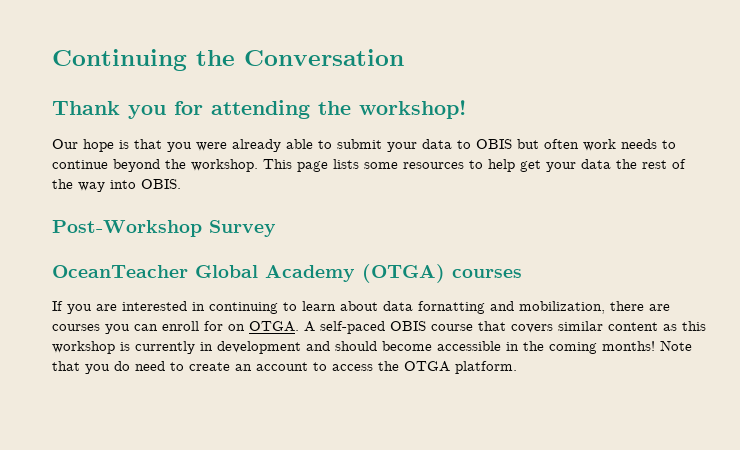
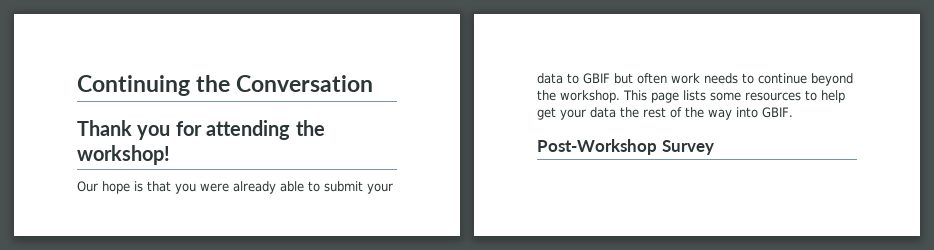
- Our hope is that you were already able to submit your data to OBIS but often work needs to continue beyond the workshop.
+ Our hope is that you were already able to submit your data to GBIF but often work needs to continue beyond the workshop.
- This page lists some resources to help get your data the rest of the way into OBIS.
+ This page lists some resources to help get your data the rest of the way into GBIF.
- OceanTeacher Global Academy (OTGA) courses
- If you are interested in continuing to learn about data fornatting and mobilization, there are courses you can enroll for on OTGA. A self-paced OBIS course that covers similar content as this workshop is currently in development and should become accessible in the coming months! Note that you do need to create an account to access the OTGA platform.

